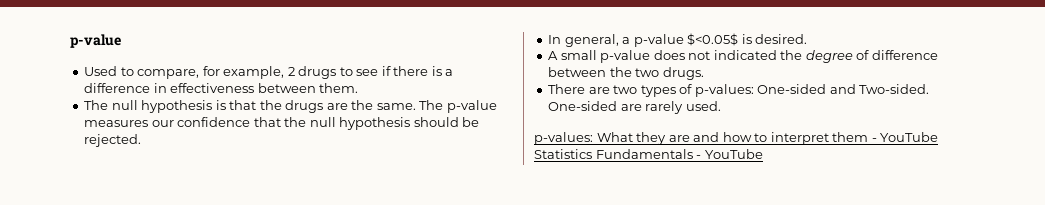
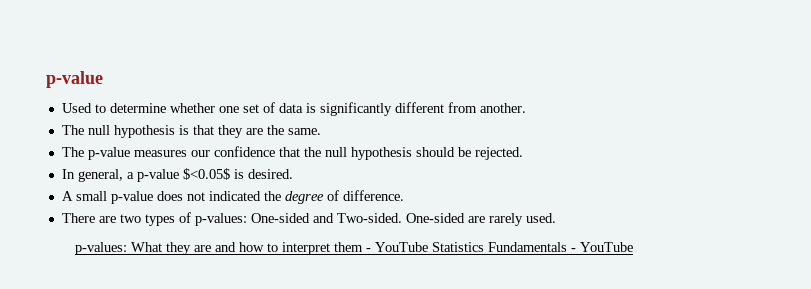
- Used to compare, for example, 2 drugs to see if there is a difference in effectiveness between them.
+ Used to determine whether one set of data is significantly different from another.
- The null hypothesis is that the drugs are the same. The p-value measures our confidence that the null hypothesis should be rejected.
+ The null hypothesis is that they are the same.
+ The p-value measures our confidence that the null hypothesis should be rejected.
- A small p-value does not indicated the degree of difference between the two drugs.
+ A small p-value does not indicated the degree of difference.

